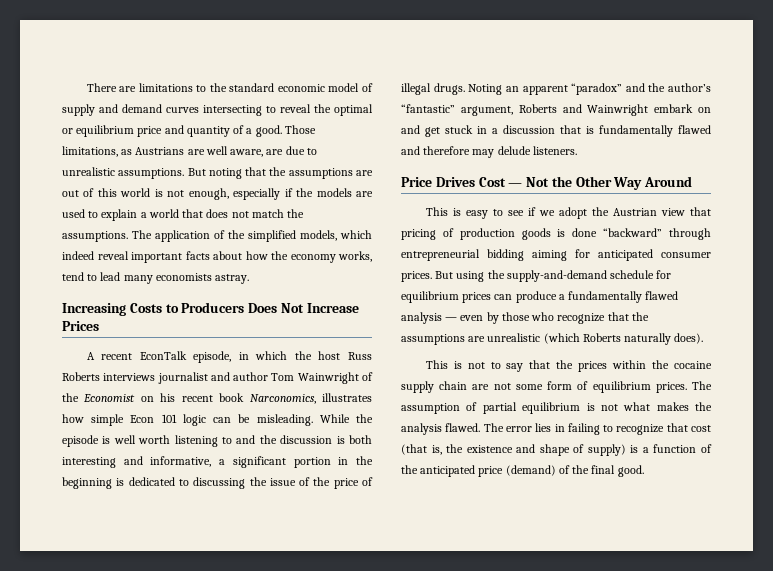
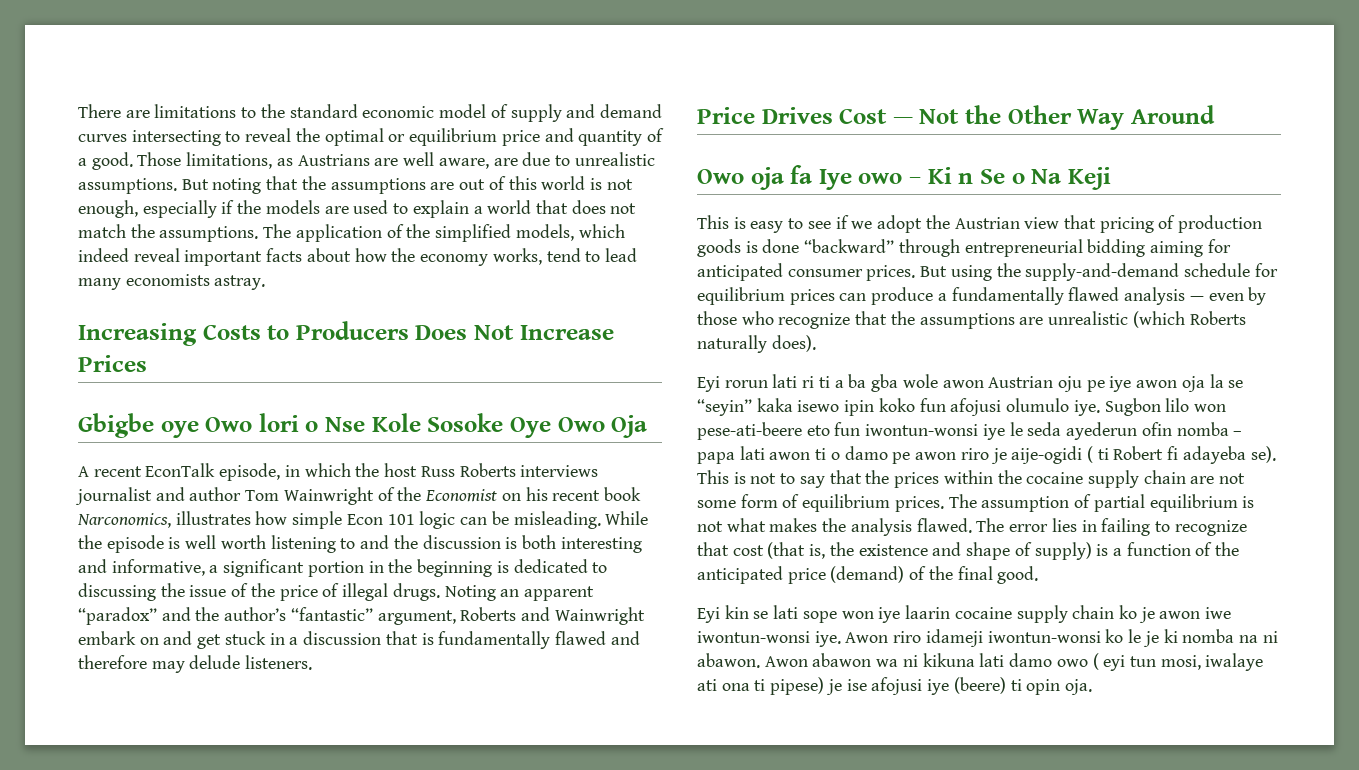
+ Gbigbe oye Owo lori o Nse Kole Sosoke Oye Owo Oja
+ Owo oja fa Iye owo – Ki n Se o Na Keji
+ Eyi rorun lati ri ti a ba gba wole awon Austrian oju pe iye awon oja la se “seyin” kaka isewo ipin koko fun afojusi olumulo iye. Sugbon lilo won pese-ati-beere eto fun iwontun-wonsi iye le seda ayederun ofin nomba – papa lati awon ti o damo pe awon riro je aije-ogidi ( ti Robert fi adayeba se).
+ Eyi kin se lati sope won iye laarin cocaine supply chain ko je awon iwe iwontun-wonsi iye. Awon riro idameji iwontun-wonsi ko le je ki nomba na ni abawon. Awon abawon wa ni kikuna lati damo owo ( eyi tun mosi, iwalaye ati ona ti pipese) je ise afojusi iye (beere) ti opin oja.

